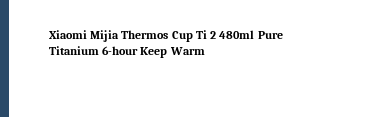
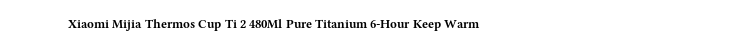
- Xiaomi Mijia Thermos Cup Ti 2 480ml Pure Titanium 6-hour Keep Warm
+ Xiaomi Mijia Thermos Cup Ti 2 480Ml Pure Titanium 6-Hour Keep Warm

